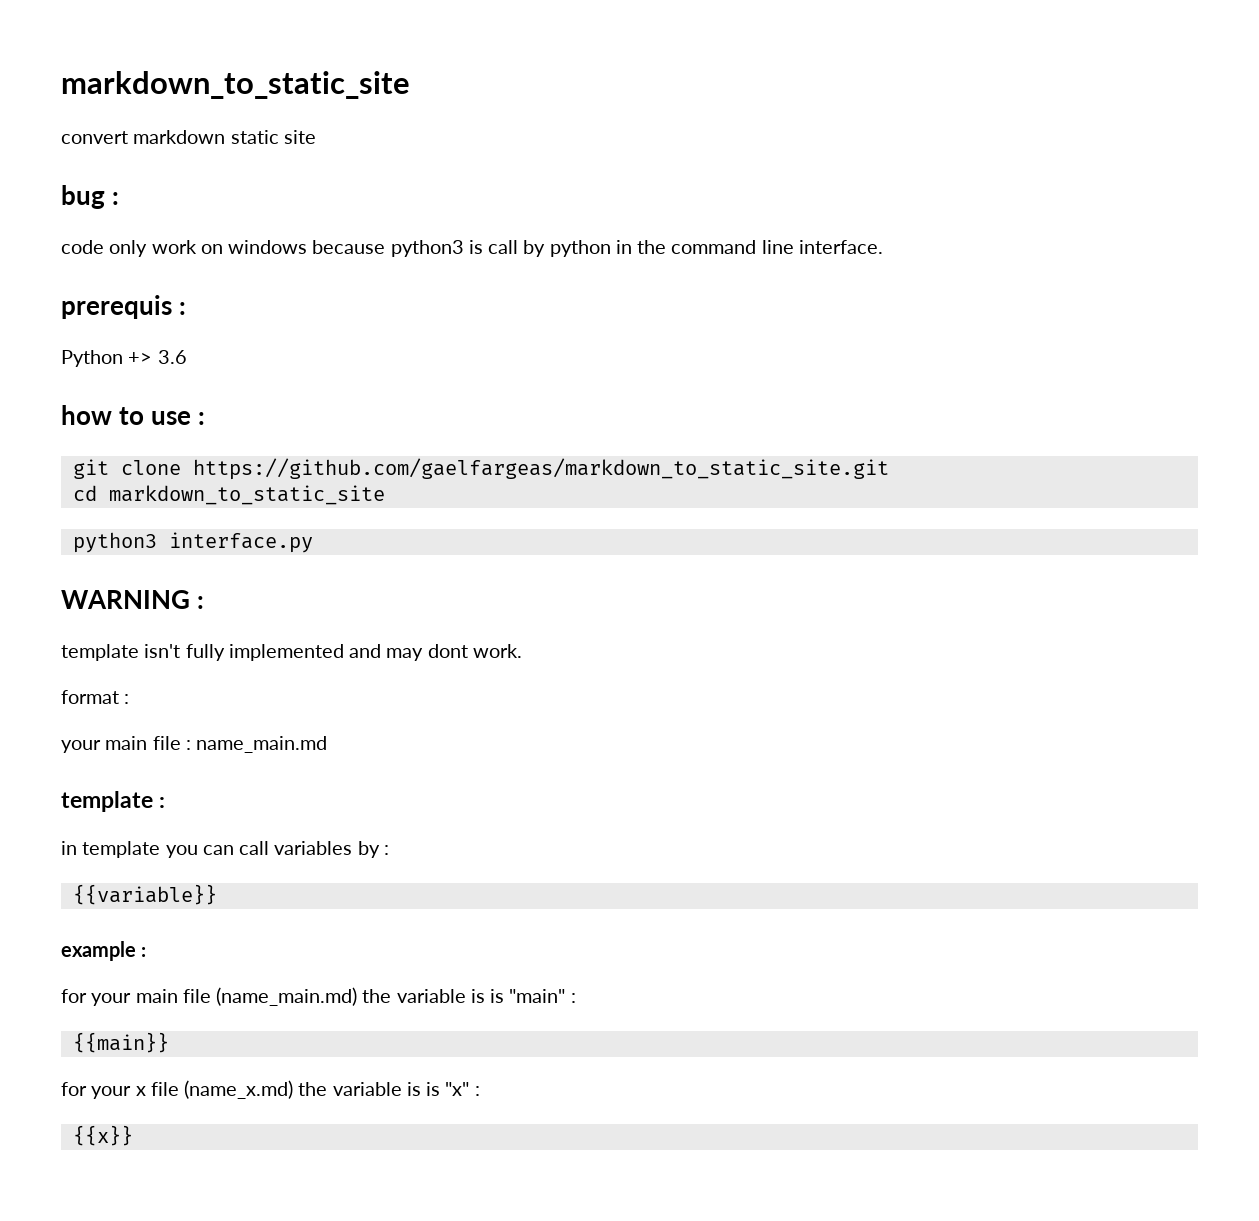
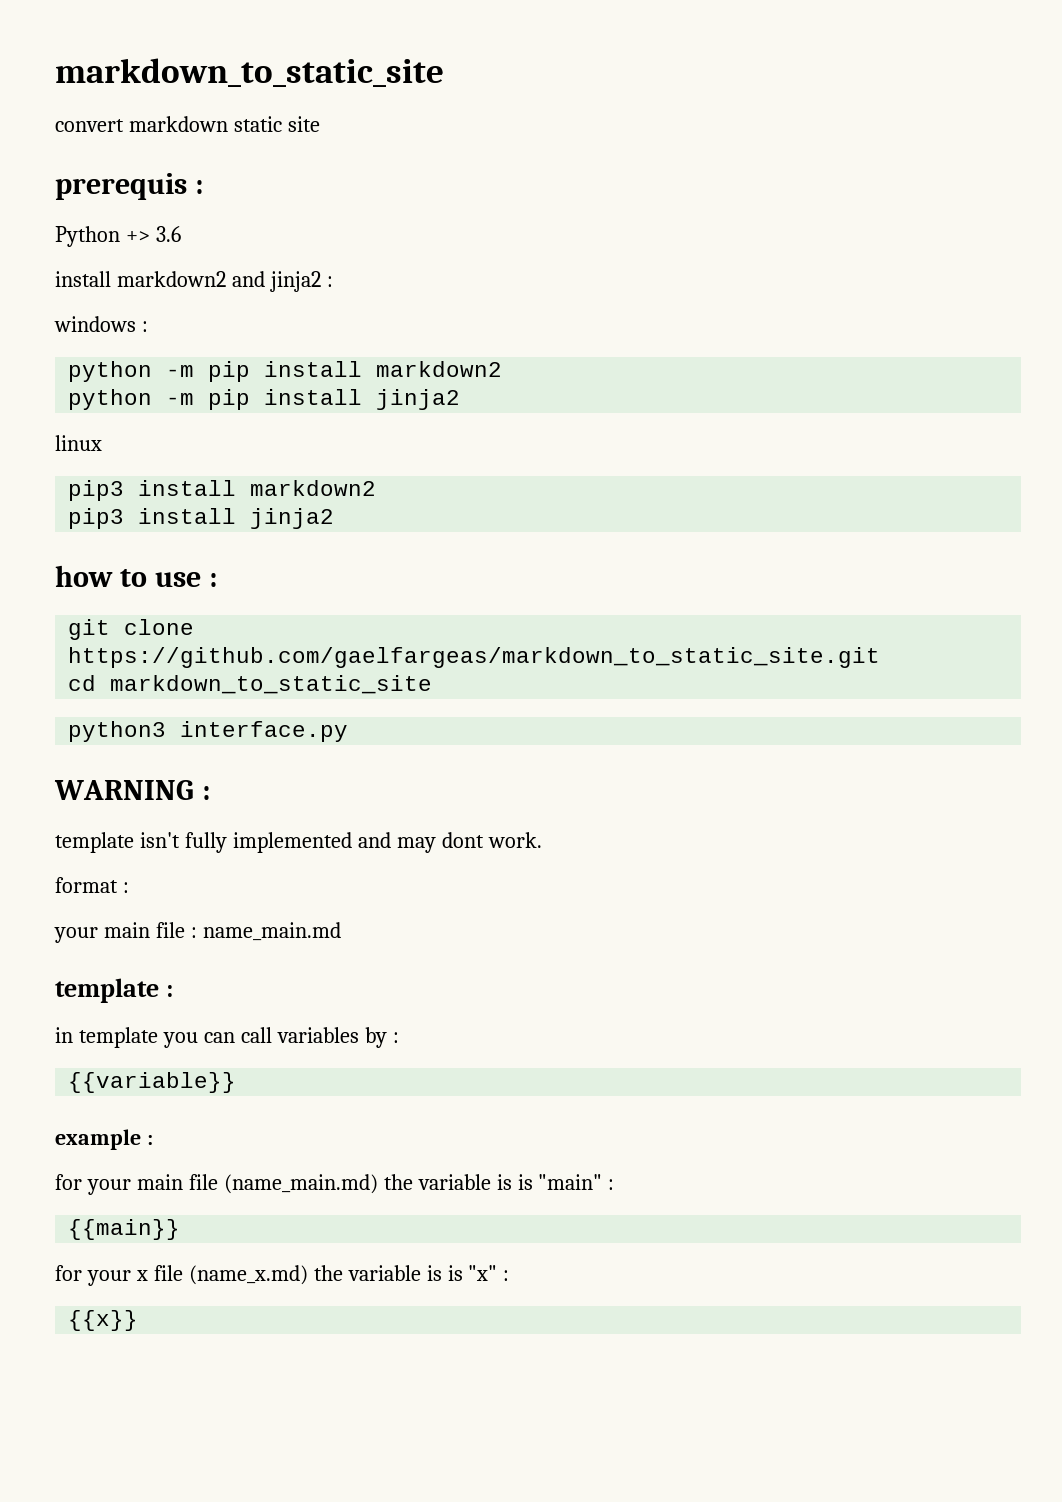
- bug :
- code only work on windows because python3 is call by python in the command line interface.
+ install markdown2 and jinja2 :
+ windows :
+ python -m pip install markdown2
+ python -m pip install jinja2
+ linux
+ pip3 install markdown2
+ pip3 install jinja2

